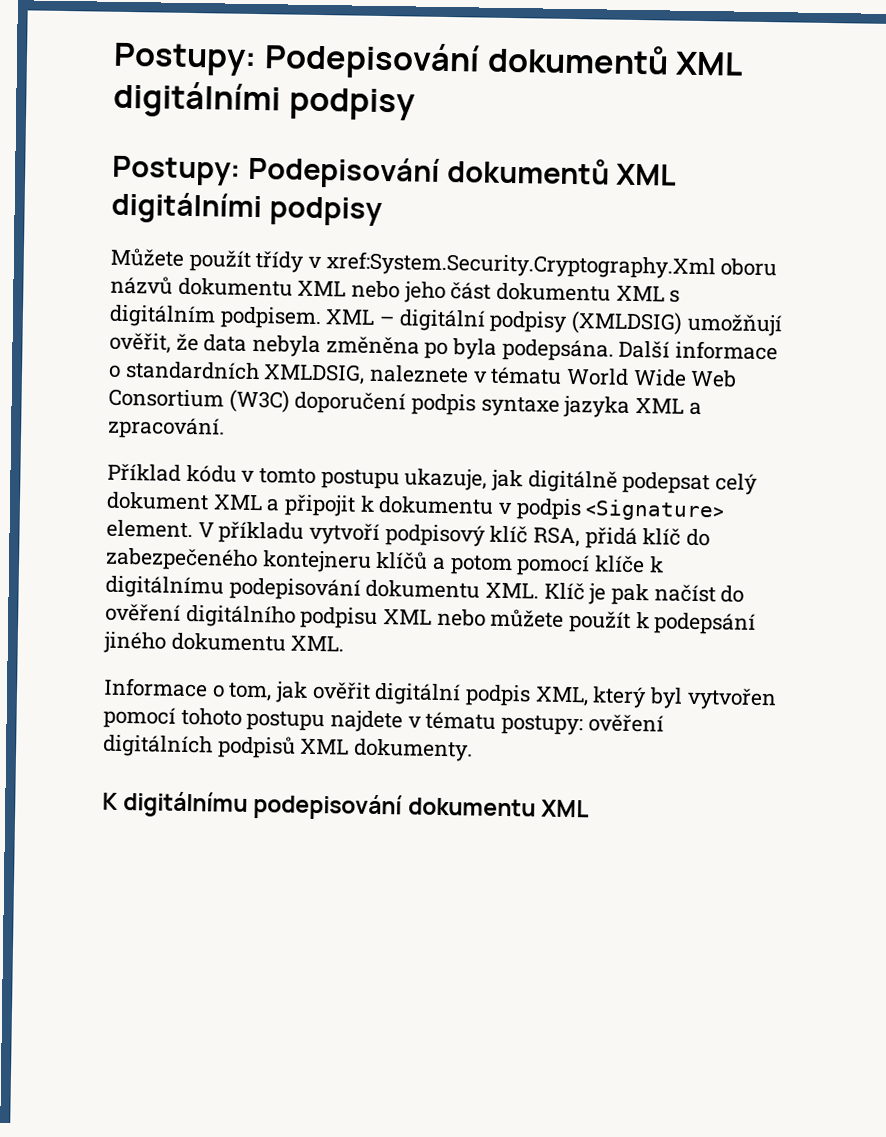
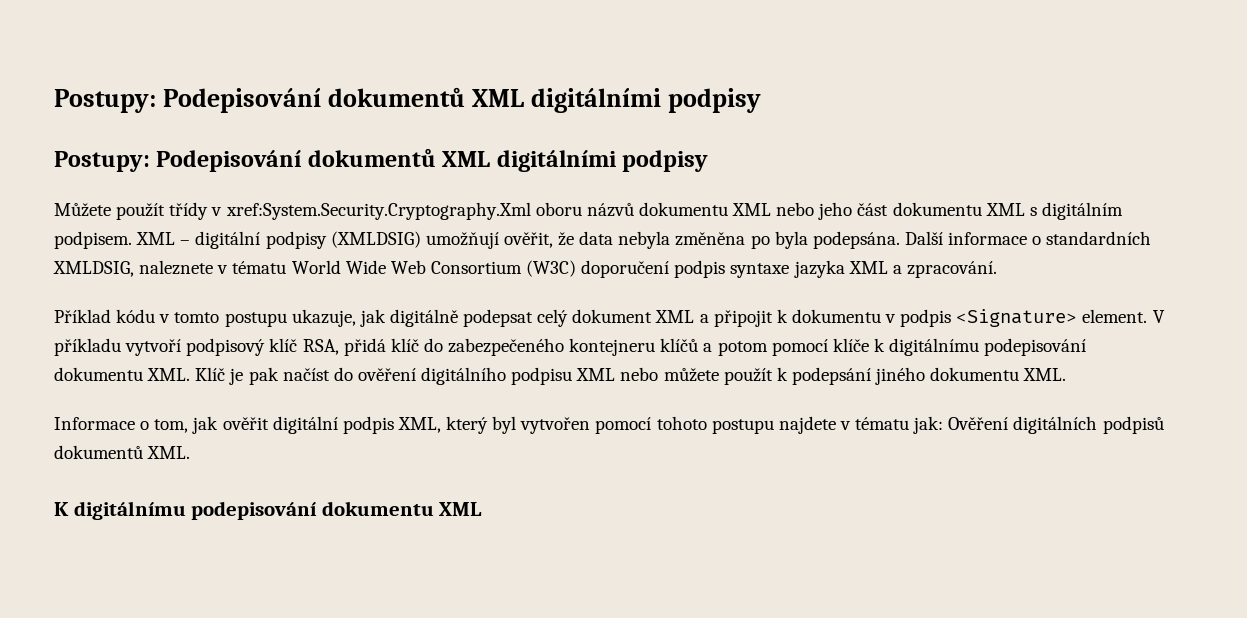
- Informace o tom, jak ověřit digitální podpis XML, který byl vytvořen pomocí tohoto postupu najdete v tématu postupy: ověření digitálních podpisů XML dokumenty.
+ Informace o tom, jak ověřit digitální podpis XML, který byl vytvořen pomocí tohoto postupu najdete v tématu jak: Ověření digitálních podpisů dokumentů XML.

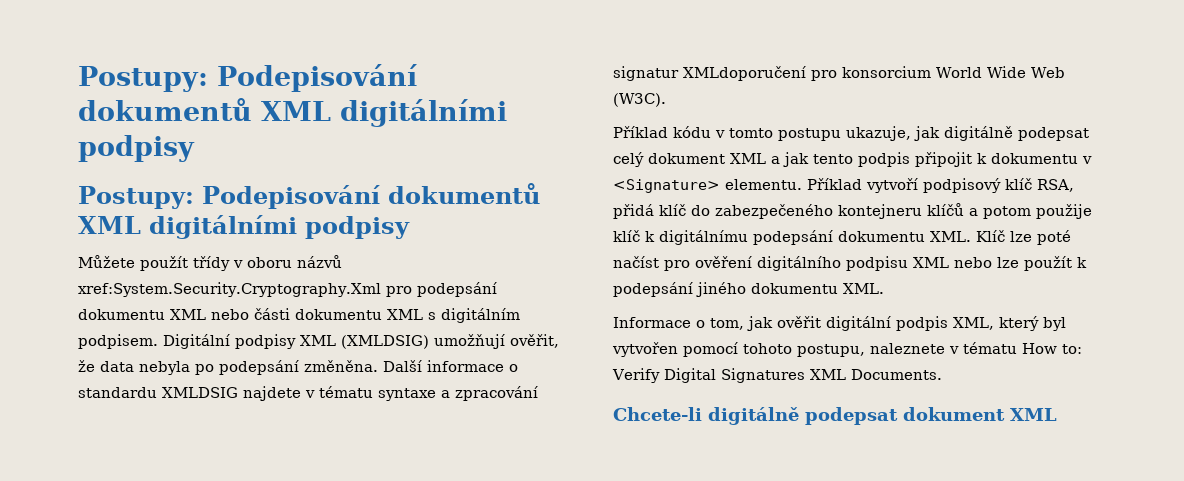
- Můžete použít třídy v xref:System.Security.Cryptography.Xml oboru názvů dokumentu XML nebo jeho část dokumentu XML s digitálním podpisem.
+ Můžete použít třídy v oboru názvů xref:System.Security.Cryptography.Xml pro podepsání dokumentu XML nebo části dokumentu XML s digitálním podpisem.
- XML – digitální podpisy (XMLDSIG) umožňují ověřit, že data nebyla změněna po byla podepsána. Další informace o standardních XMLDSIG, naleznete v tématu World Wide Web Consortium (W3C) doporučení podpis syntaxe jazyka XML a zpracování.
+ Digitální podpisy XML (XMLDSIG) umožňují ověřit, že data nebyla po podepsání změněna. Další informace o standardu XMLDSIG najdete v tématu syntaxe a zpracování signatur XMLdoporučení pro konsorcium World Wide Web (W3C).
- Příklad kódu v tomto postupu ukazuje, jak digitálně podepsat celý dokument XML a připojit k dokumentu v podpis <Signature> element. V příkladu vytvoří podpisový klíč RSA, přidá klíč do zabezpečeného kontejneru klíčů a potom pomocí klíče k digitálnímu podepisování dokumentu XML. Klíč je pak načíst do ověření digitálního podpisu XML nebo můžete použít k podepsání jiného dokumentu XML.
+ Příklad kódu v tomto postupu ukazuje, jak digitálně podepsat celý dokument XML a jak tento podpis připojit k dokumentu v <Signature> elementu. Příklad vytvoří podpisový klíč RSA, přidá klíč do zabezpečeného kontejneru klíčů a potom použije klíč k digitálnímu podepsání dokumentu XML. Klíč lze poté načíst pro ověření digitálního podpisu XML nebo lze použít k podepsání jiného dokumentu XML.
- Informace o tom, jak ověřit digitální podpis XML, který byl vytvořen pomocí tohoto postupu najdete v tématu jak: Ověření digitálních podpisů dokumentů XML.
- K digitálnímu podepisování dokumentu XML
+ Informace o tom, jak ověřit digitální podpis XML, který byl vytvořen pomocí tohoto postupu, naleznete v tématu How to: Verify Digital Signatures XML Documents.
+ Chcete-li digitálně podepsat dokument XML

